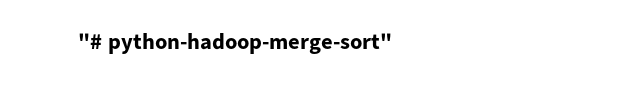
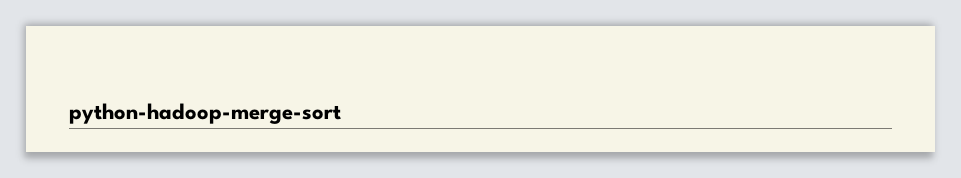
- "# python-hadoop-merge-sort"
+ python-hadoop-merge-sort

